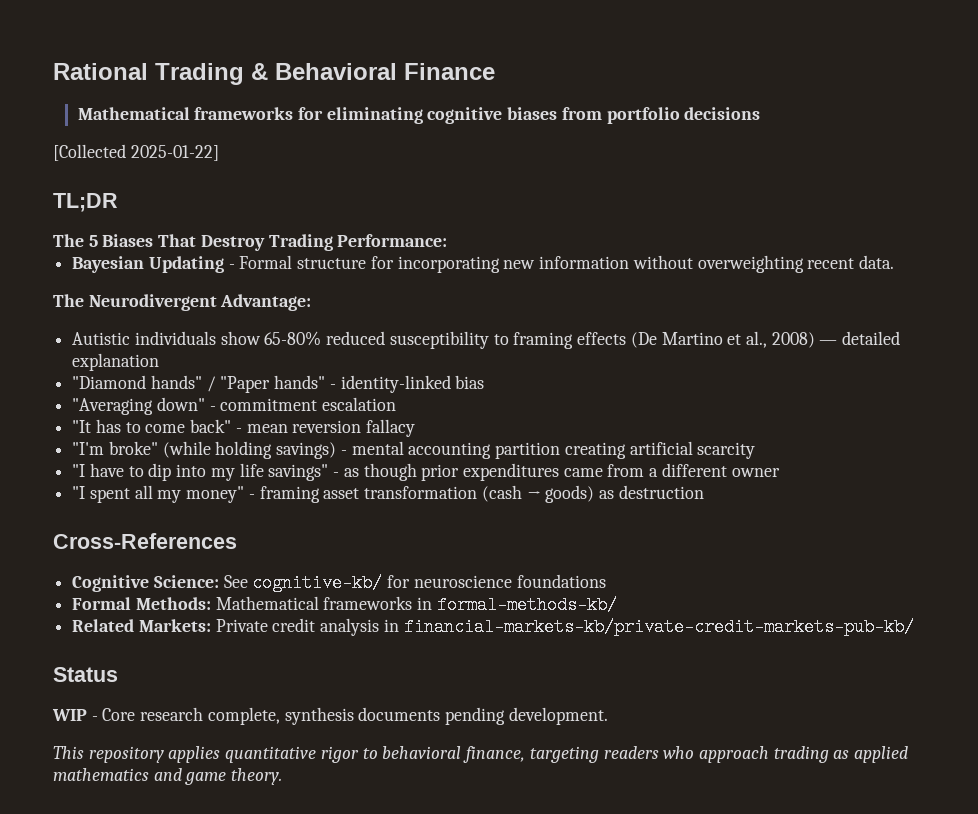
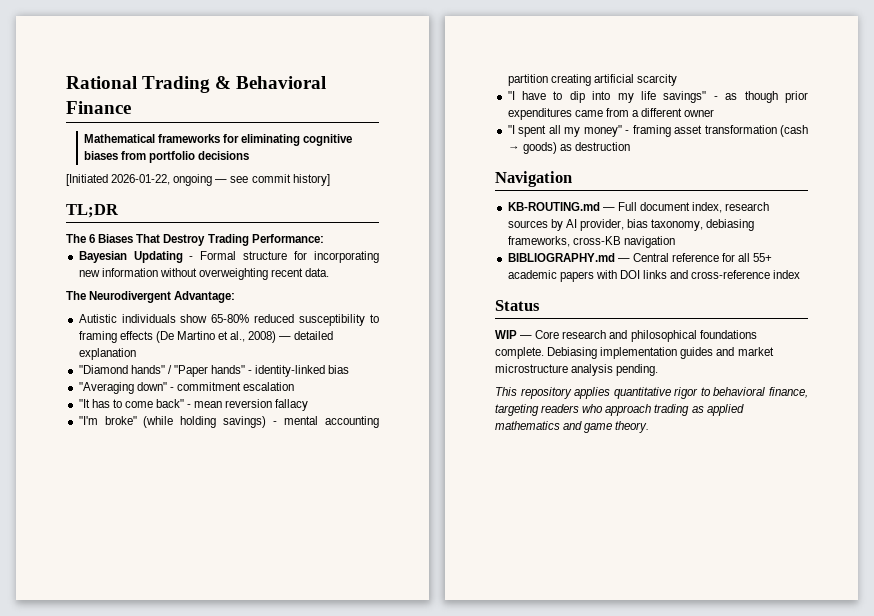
- [Collected 2025-01-22]
+ [Initiated 2026-01-22, ongoing — see commit history]
- The 5 Biases That Destroy Trading Performance:
+ The 6 Biases That Destroy Trading Performance:
- Cross-References
- Cognitive Science: See cognitive-kb/ for neuroscience foundations
- Formal Methods: Mathematical frameworks in formal-methods-kb/
- Related Markets: Private credit analysis in financial-markets-kb/private-credit-markets-pub-kb/
+ Navigation
+ KB-ROUTING.md — Full document index, research sources by AI provider, bias taxonomy, debiasing frameworks, cross-KB navigation
+ BIBLIOGRAPHY.md — Central reference for all 55+ academic papers with DOI links and cross-reference index
- WIP - Core research complete, synthesis documents pending development.
+ WIP — Core research and philosophical foundations complete. Debiasing implementation guides and market microstructure analysis pending.

